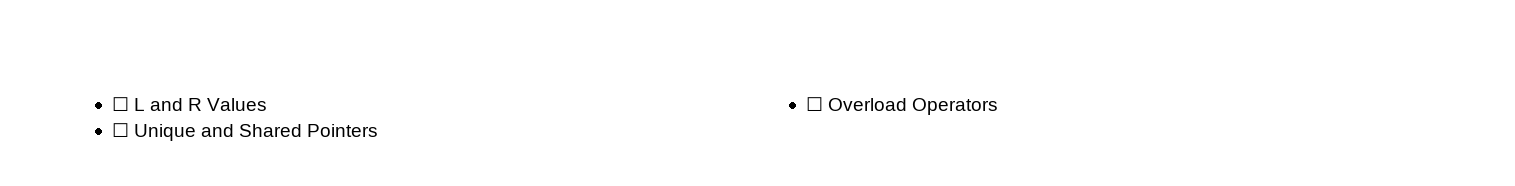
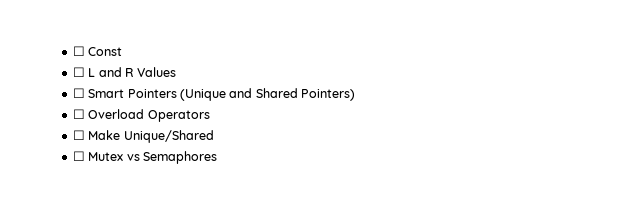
+ ☐ Const
- ☐ Unique and Shared Pointers
+ ☐ Smart Pointers (Unique and Shared Pointers)
+ ☐ Make Unique/Shared
+ ☐ Mutex vs Semaphores

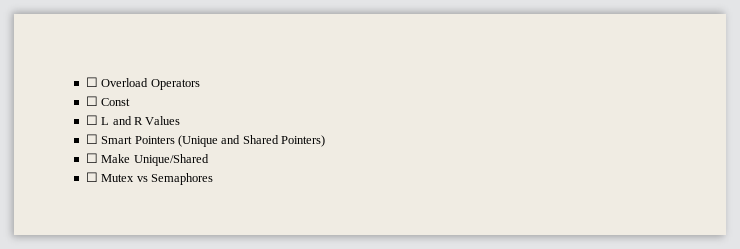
+ ☐ Overload Operators
- ☐ Overload Operators

